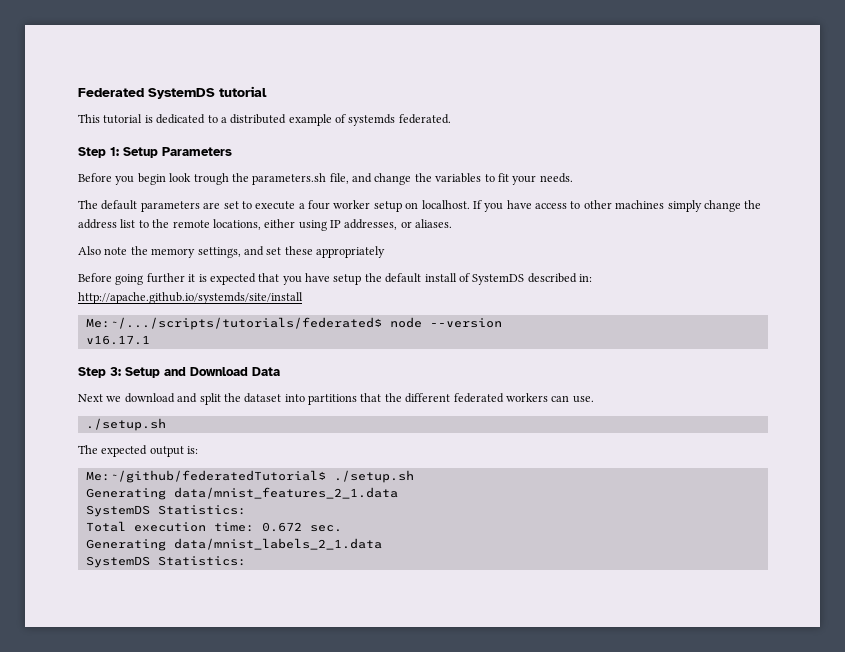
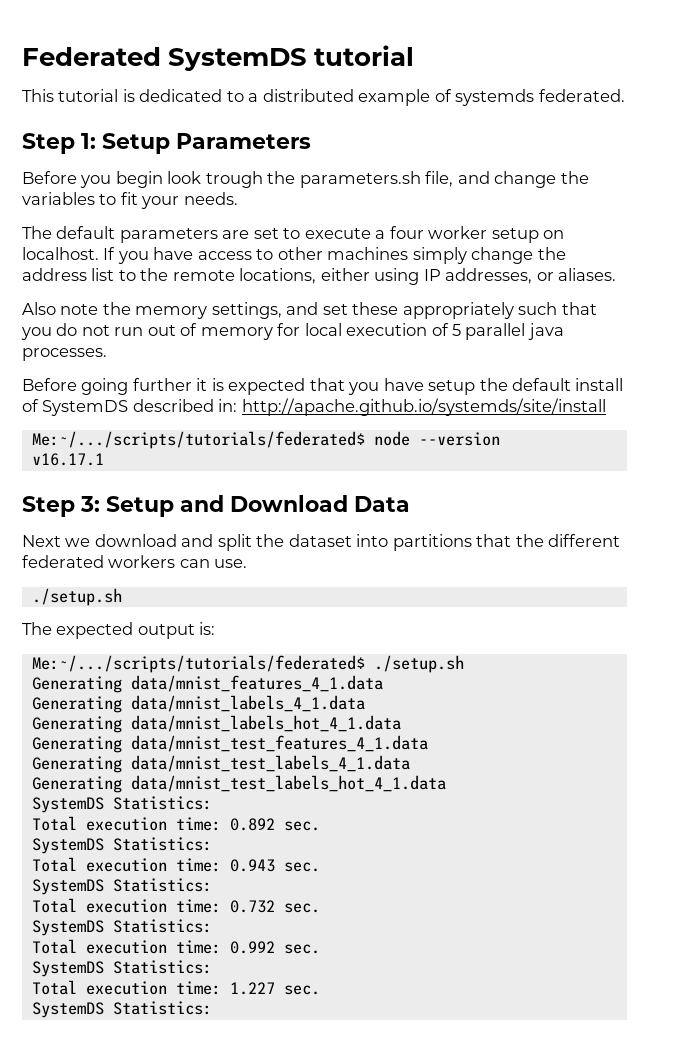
- Also note the memory settings, and set these appropriately
+ Also note the memory settings, and set these appropriately such that you do not run out of memory for local execution of 5 parallel java processes.
- Me:~/github/federatedTutorial$ ./setup.sh
+ Me:~/.../scripts/tutorials/federated$ ./setup.sh
- Generating data/mnist_features_2_1.data
+ Generating data/mnist_features_4_1.data
+ Generating data/mnist_labels_4_1.data
+ Generating data/mnist_labels_hot_4_1.data
+ Generating data/mnist_test_features_4_1.data
+ Generating data/mnist_test_labels_4_1.data
+ Generating data/mnist_test_labels_hot_4_1.data
  SystemDS Statistics:
- Total execution time: 0.672 sec.
- Generating data/mnist_labels_2_1.data
+ Total execution time: 0.892 sec.
+ SystemDS Statistics:
+ Total execution time: 0.943 sec.
+ SystemDS Statistics:
+ Total execution time: 0.732 sec.
+ SystemDS Statistics:
+ Total execution time: 0.992 sec.
+ SystemDS Statistics:
+ Total execution time: 1.227 sec.

